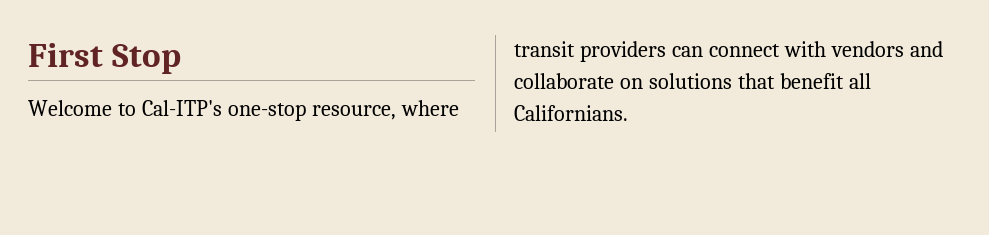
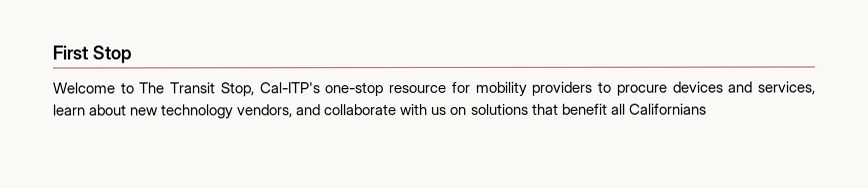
- Welcome to Cal-ITP's one-stop resource, where transit providers can connect with vendors and collaborate on solutions that benefit all Californians.
+ Welcome to The Transit Stop, Cal-ITP's one-stop resource for mobility providers to procure devices and services, learn about new technology vendors, and collaborate with us on solutions that benefit all Californians

